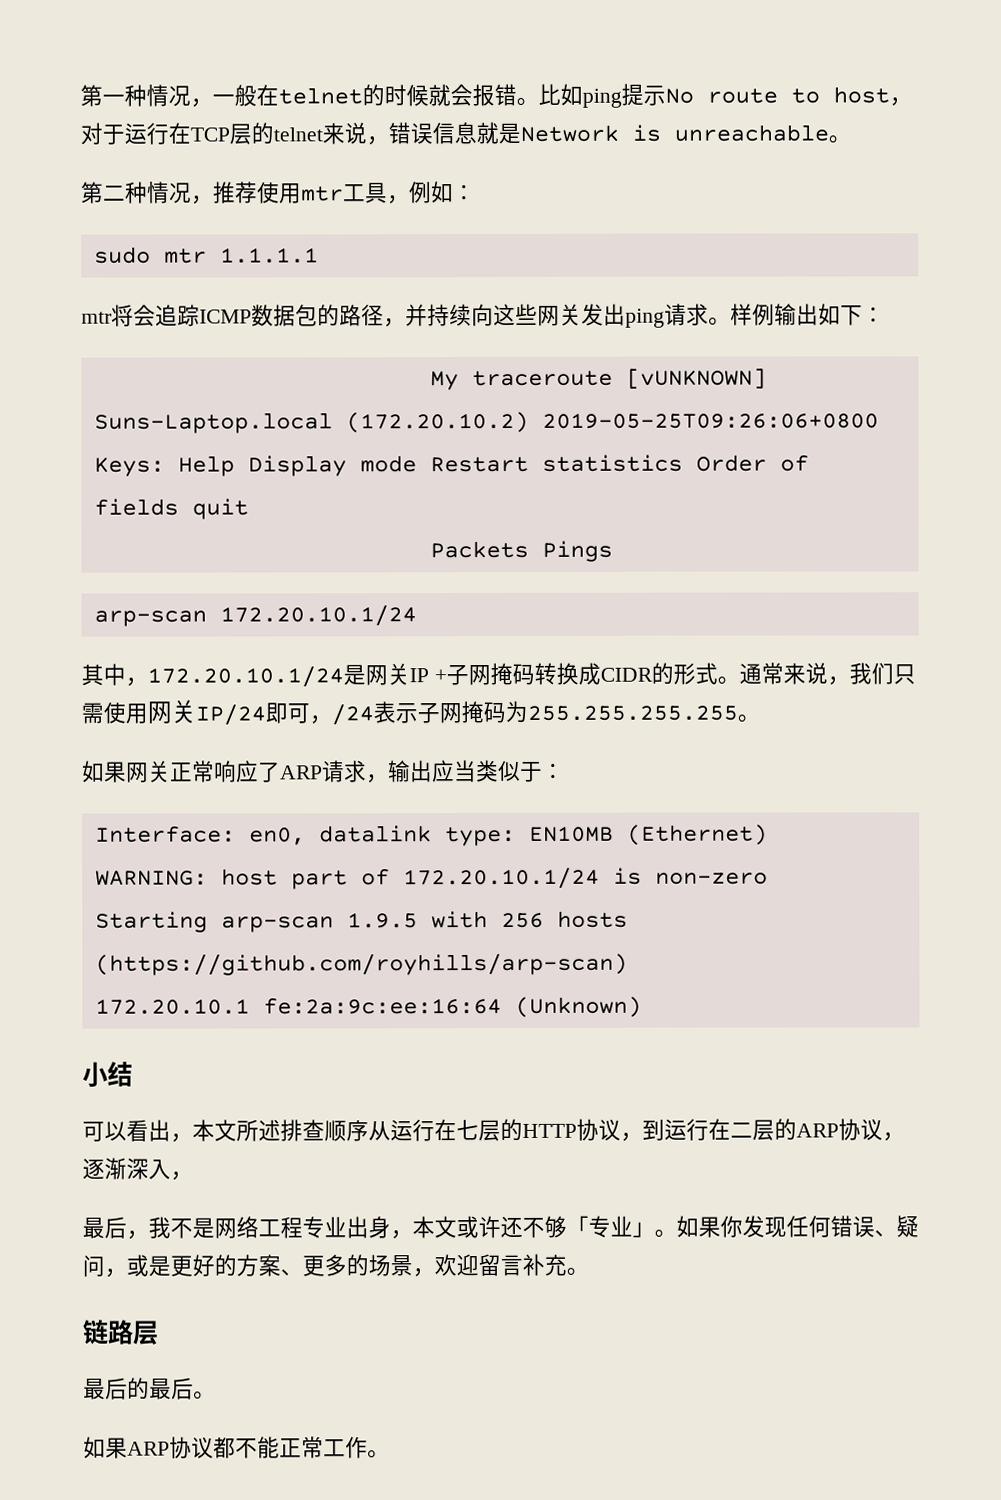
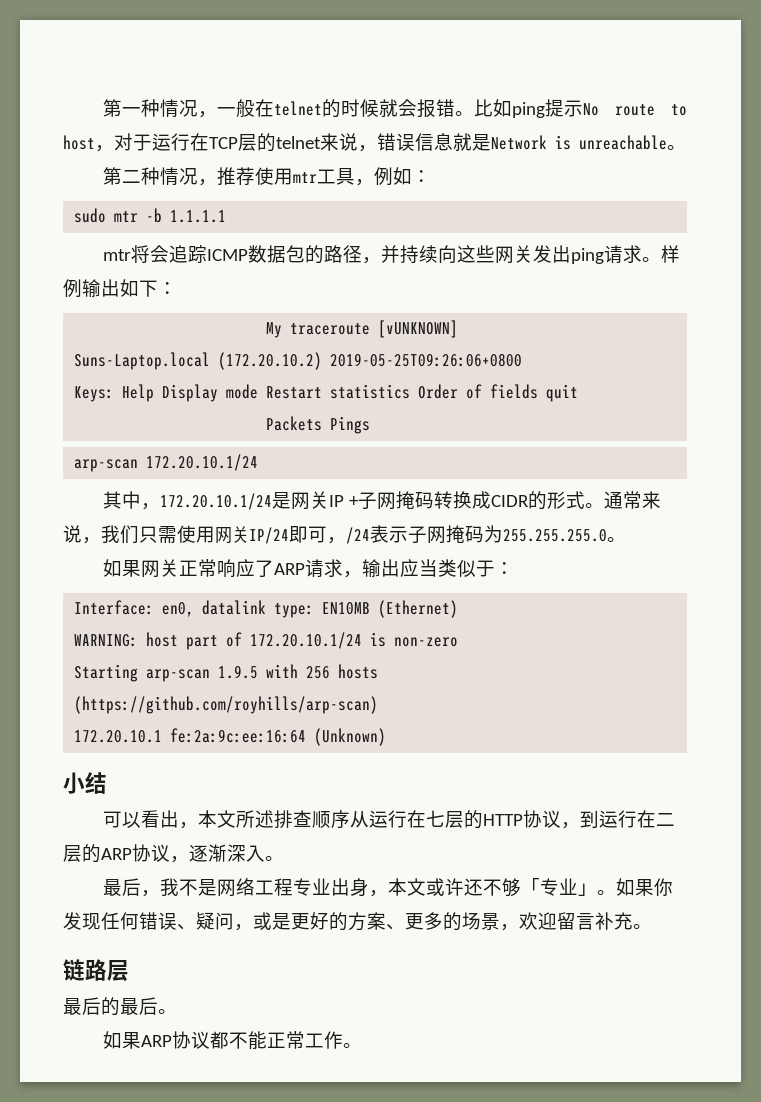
- sudo mtr 1.1.1.1
+ sudo mtr -b 1.1.1.1
- 通常来说，我们只需使用网关IP/24即可，/24表示子网掩码为255.255.255.255。
+ 通常来说，我们只需使用网关IP/24即可，/24表示子网掩码为255.255.255.0。
- 可以看出，本文所述排查顺序从运行在七层的HTTP协议，到运行在二层的ARP协议，逐渐深入，
+ 可以看出，本文所述排查顺序从运行在七层的HTTP协议，到运行在二层的ARP协议，逐渐深入。

